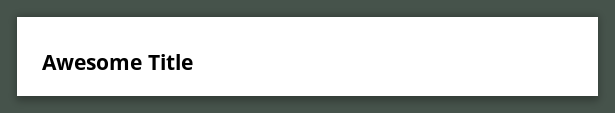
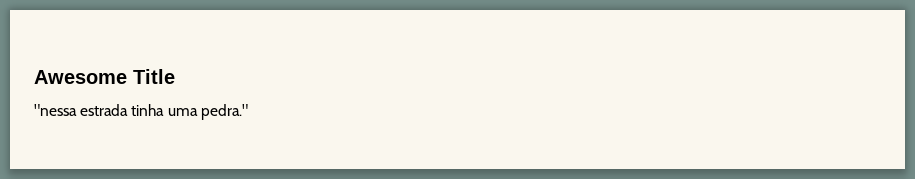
+ "nessa estrada tinha uma pedra."

